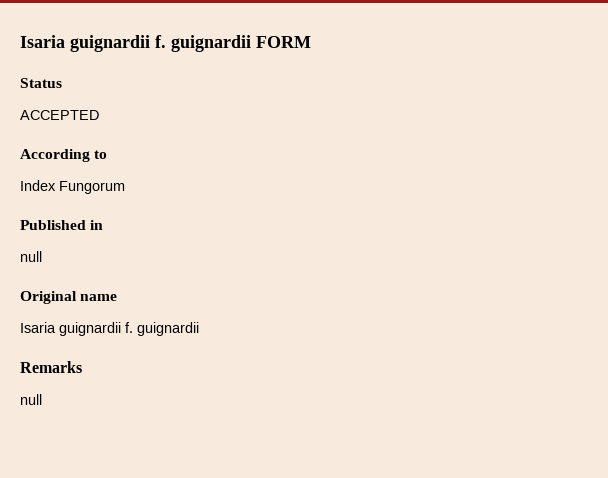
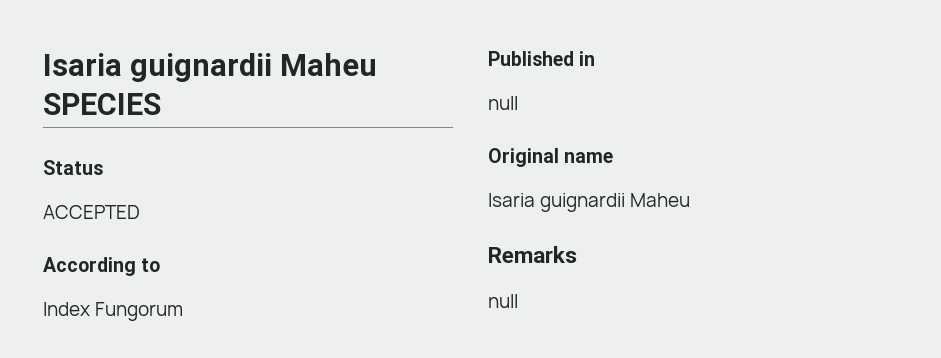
- Isaria guignardii f. guignardii FORM
+ Isaria guignardii Maheu SPECIES
  Original name
- Isaria guignardii f. guignardii
+ Isaria guignardii Maheu

